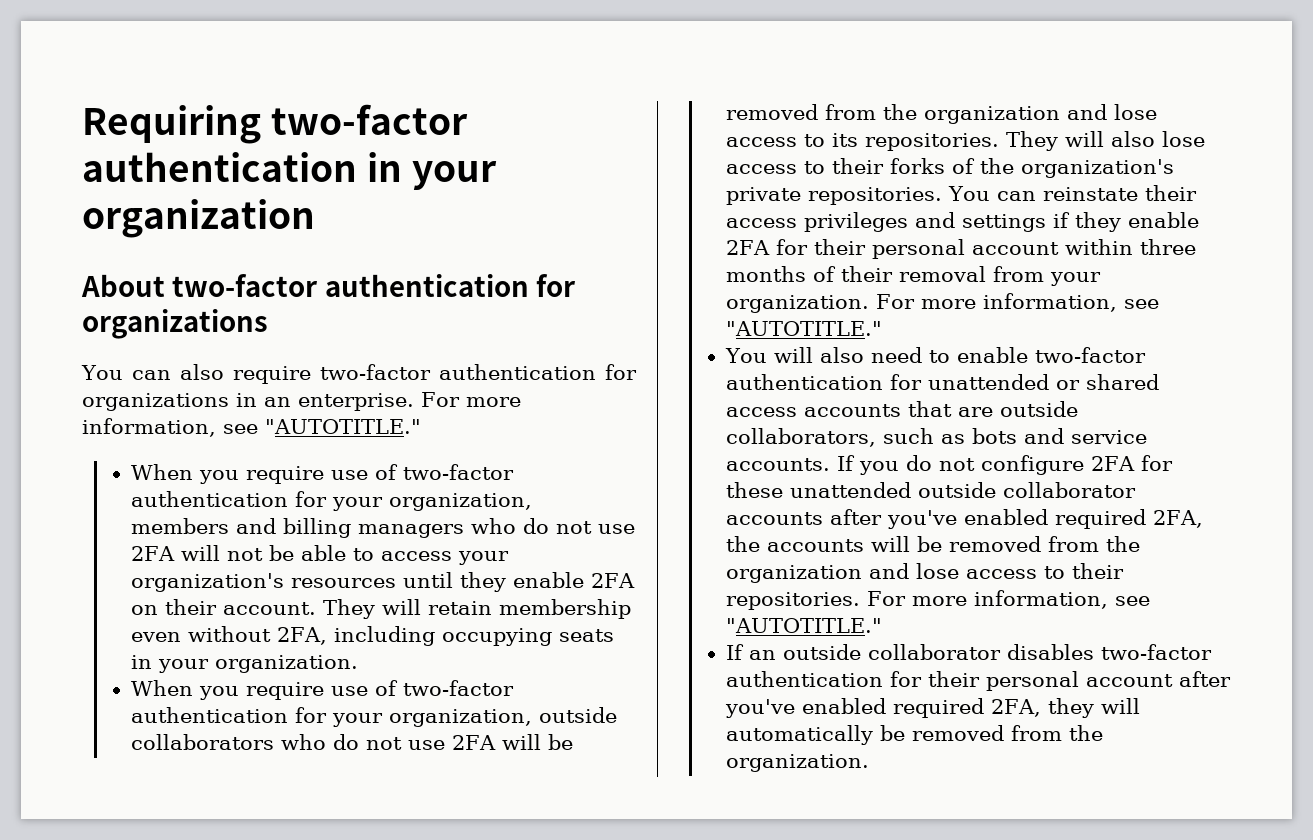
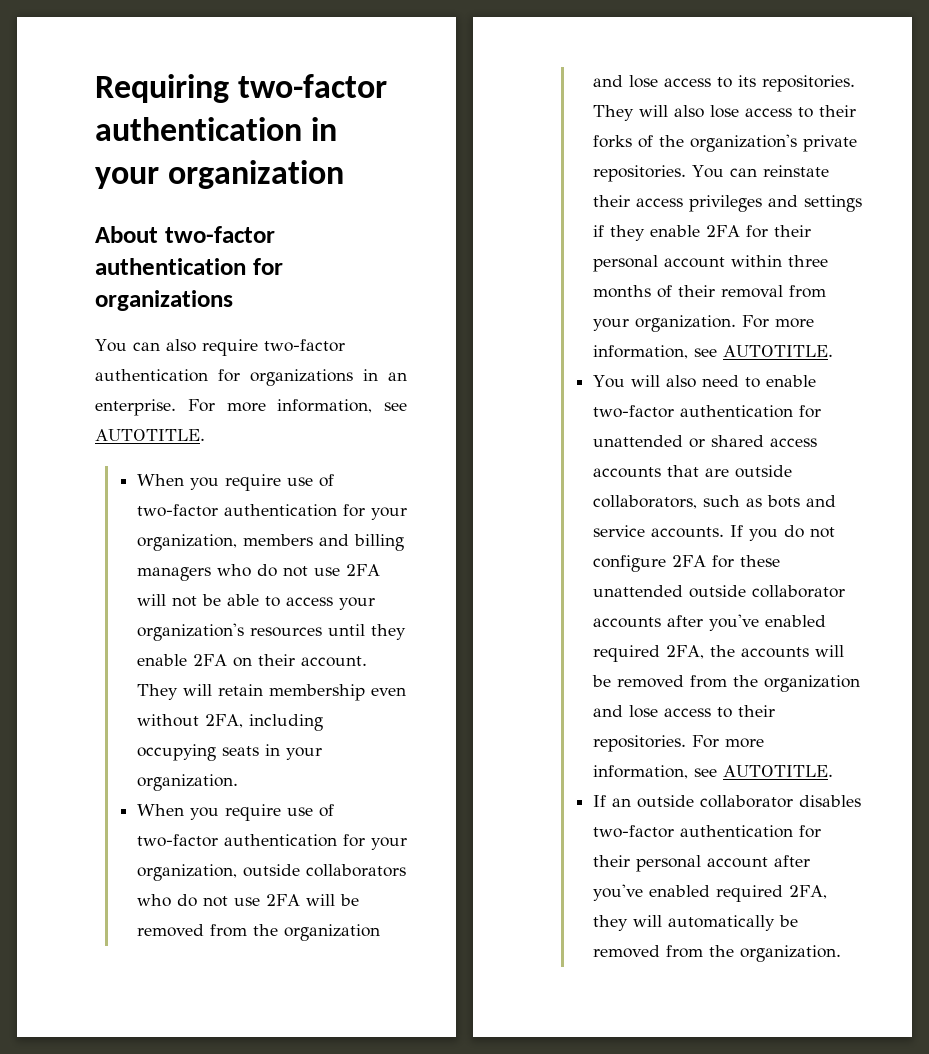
- You can also require two-factor authentication for organizations in an enterprise. For more information, see "AUTOTITLE."
+ You can also require two-factor authentication for organizations in an enterprise. For more information, see AUTOTITLE.
- You can reinstate their access privileges and settings if they enable 2FA for their personal account within three months of their removal from your organization. For more information, see "AUTOTITLE."
+ You can reinstate their access privileges and settings if they enable 2FA for their personal account within three months of their removal from your organization. For more information, see AUTOTITLE.
- If you do not configure 2FA for these unattended outside collaborator accounts after you've enabled required 2FA, the accounts will be removed from the organization and lose access to their repositories. For more information, see "AUTOTITLE."
+ If you do not configure 2FA for these unattended outside collaborator accounts after you've enabled required 2FA, the accounts will be removed from the organization and lose access to their repositories. For more information, see AUTOTITLE.

